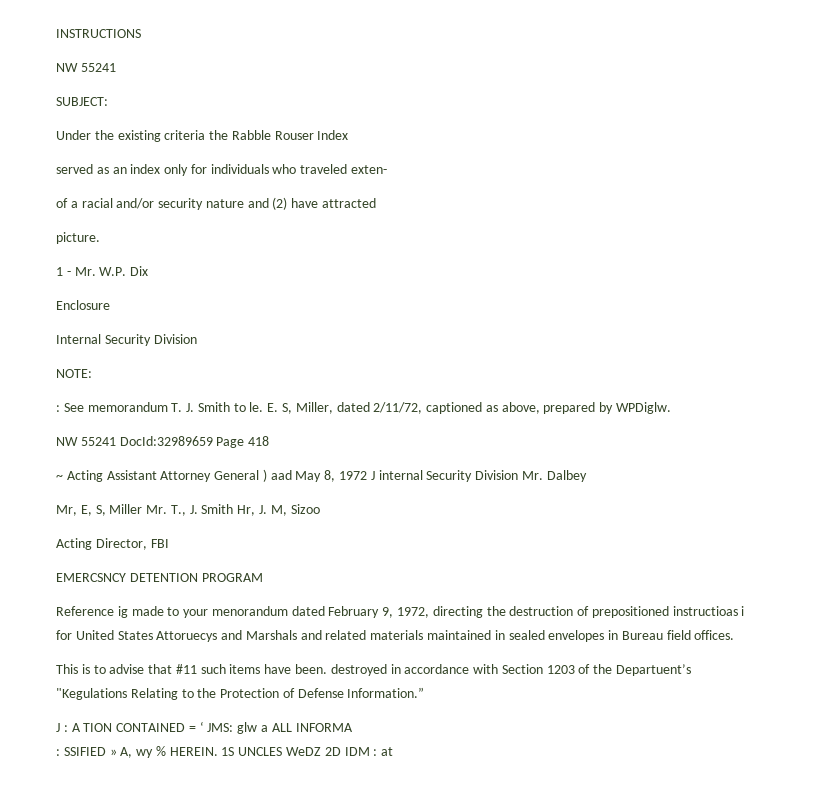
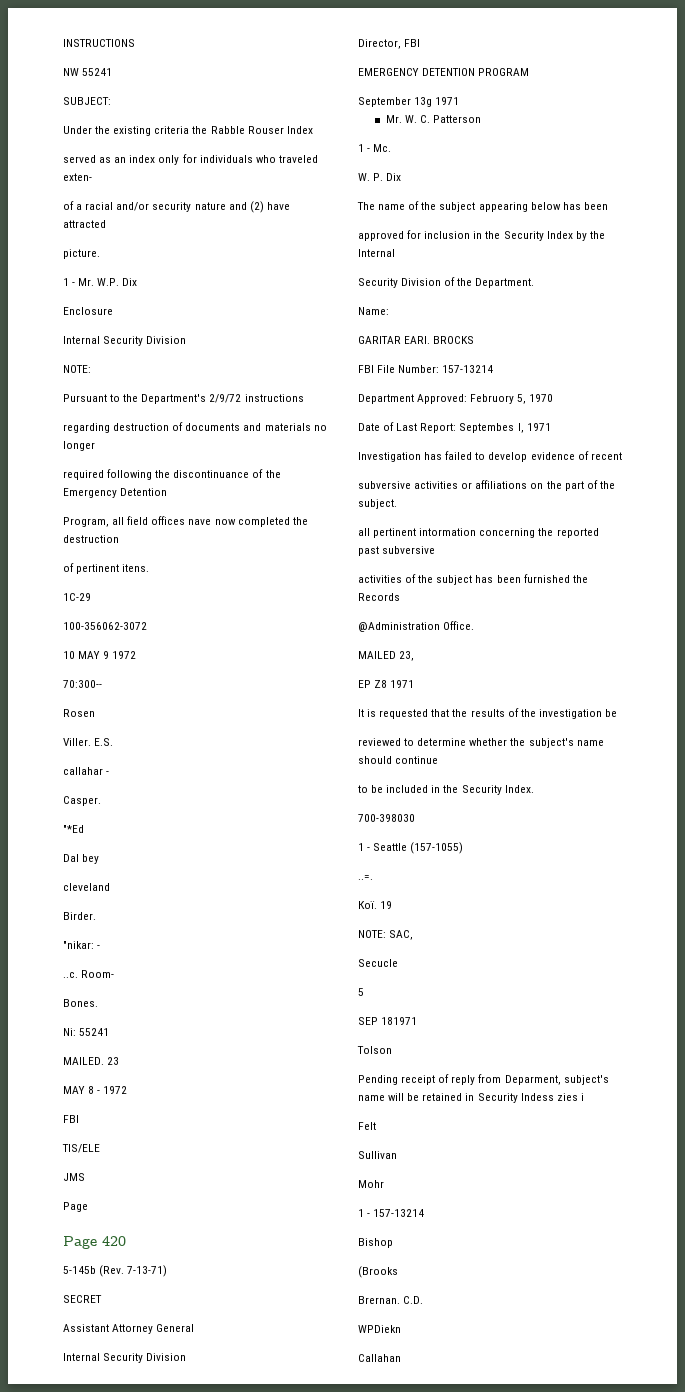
- : See memorandum T. J. Smith to le. E. S, Miller, dated 2/11/72, captioned as above, prepared by WPDiglw.
- NW 55241 DocId:32989659 Page 418
- ~ Acting Assistant Attorney General ) aad May 8, 1972 J internal Security Division Mr. Dalbey
- Mr, E, S, Miller Mr. T., J. Smith Hr, J. M, Sizoo
- Acting Director, FBI
+ Pursuant to the Department's 2/9/72 instructions
+ regarding destruction of documents and materials no longer
+ required following the discontinuance of the Emergency Detention
+ Program, all field offices nave now completed the destruction
+ of pertinent itens.
+ 1C-29
+ 100-356062-3072
+ 10 MAY 9 1972
+ 70:300--
+ Rosen
+ Viller. E.S.
+ callahar -
+ Casper.
+ "*Ed
+ Dal bey
+ cleveland
+ Birder.
+ "nikar: -
+ ..c. Room-
+ Bones.
+ Ni: 55241
+ MAILED. 23
+ MAY 8 - 1972
+ FBI
+ TIS/ELE
+ JMS
+ Page
+ Page 420
+ 5-145b (Rev. 7-13-71)
+ SECRET
+ Assistant Attorney General
+ Internal Security Division
+ Director, FBI
- EMERCSNCY DETENTION PROGRAM
+ EMERGENCY DETENTION PROGRAM
- Reference ig made to your menorandum dated February 9, 1972, directing the destruction of prepositioned instructioas i for United States Attoruecys and Marshals and related materials maintained in sealed envelopes in Bureau field offices.
- This is to advise that #11 such items have been. destroyed in accordance with Section 1203 of the Departuent’s "Kegulations Relating to the Protection of Defense Information.”
- J : A TION CONTAINED = ‘ JMS: glw a ALL INFORMA
- : SSIFIED » A, wy % HEREIN. 1S UNCLES WeDZ 2D IDM : at
+ September 13g 1971
+ Mr. W. C. Patterson
+ 1 - Mc.
+ W. P. Dix
+ The name of the subject appearing below has been
+ approved for inclusion in the Security Index by the Internal
+ Security Division of the Department.
+ Name:
+ GARITAR EARI. BROCKS
+ FBI File Number: 157-13214
+ Department Approved: Februory 5, 1970
+ Date of Last Report: Septembes I, 1971
+ Investigation has failed to develop evidence of recent
+ subversive activities or affiliations on the part of the subject.
+ all pertinent intormation concerning the reported past subversive
+ activities of the subject has been furnished the Records
+ @Administration Office.
+ MAILED 23,
+ EP Z8 1971
+ It is requested that the results of the investigation be
+ reviewed to determine whether the subject's name should continue
+ to be included in the Security Index.
+ 700-398030
+ 1 - Seattle (157-1055)
+ ..=.
+ Кої. 19
+ NOTE: SAC,
+ Secucle
+ 5
+ SEP 181971
+ Tolson
+ Pending receipt of reply from Deparment, subject's name will be retained in Security Indess zies i
+ Felt
+ Sullivan
+ Mohr
+ 1 - 157-13214
+ Bishop
+ (Brooks
+ Brernan. C.D.
+ WPDiekn
+ Callahan

